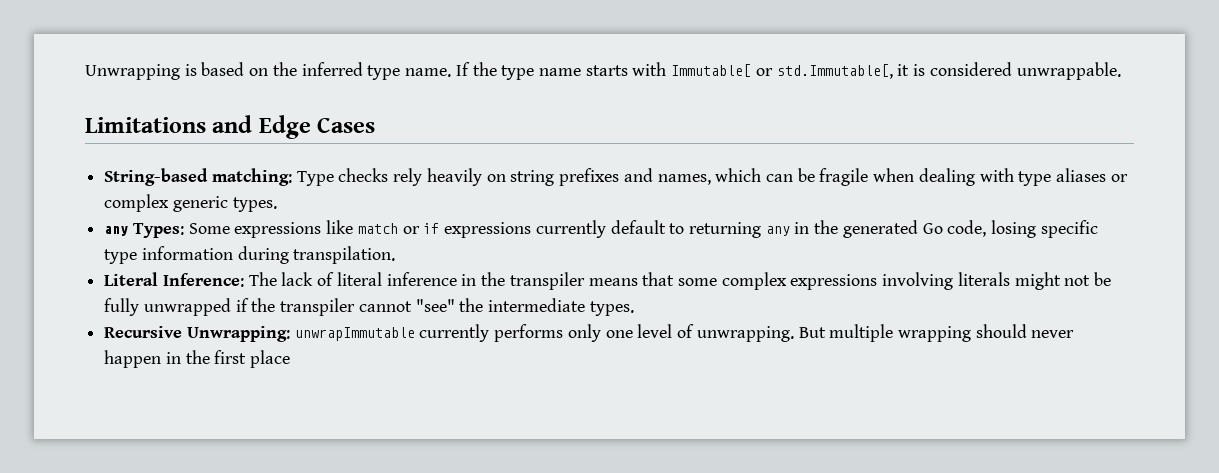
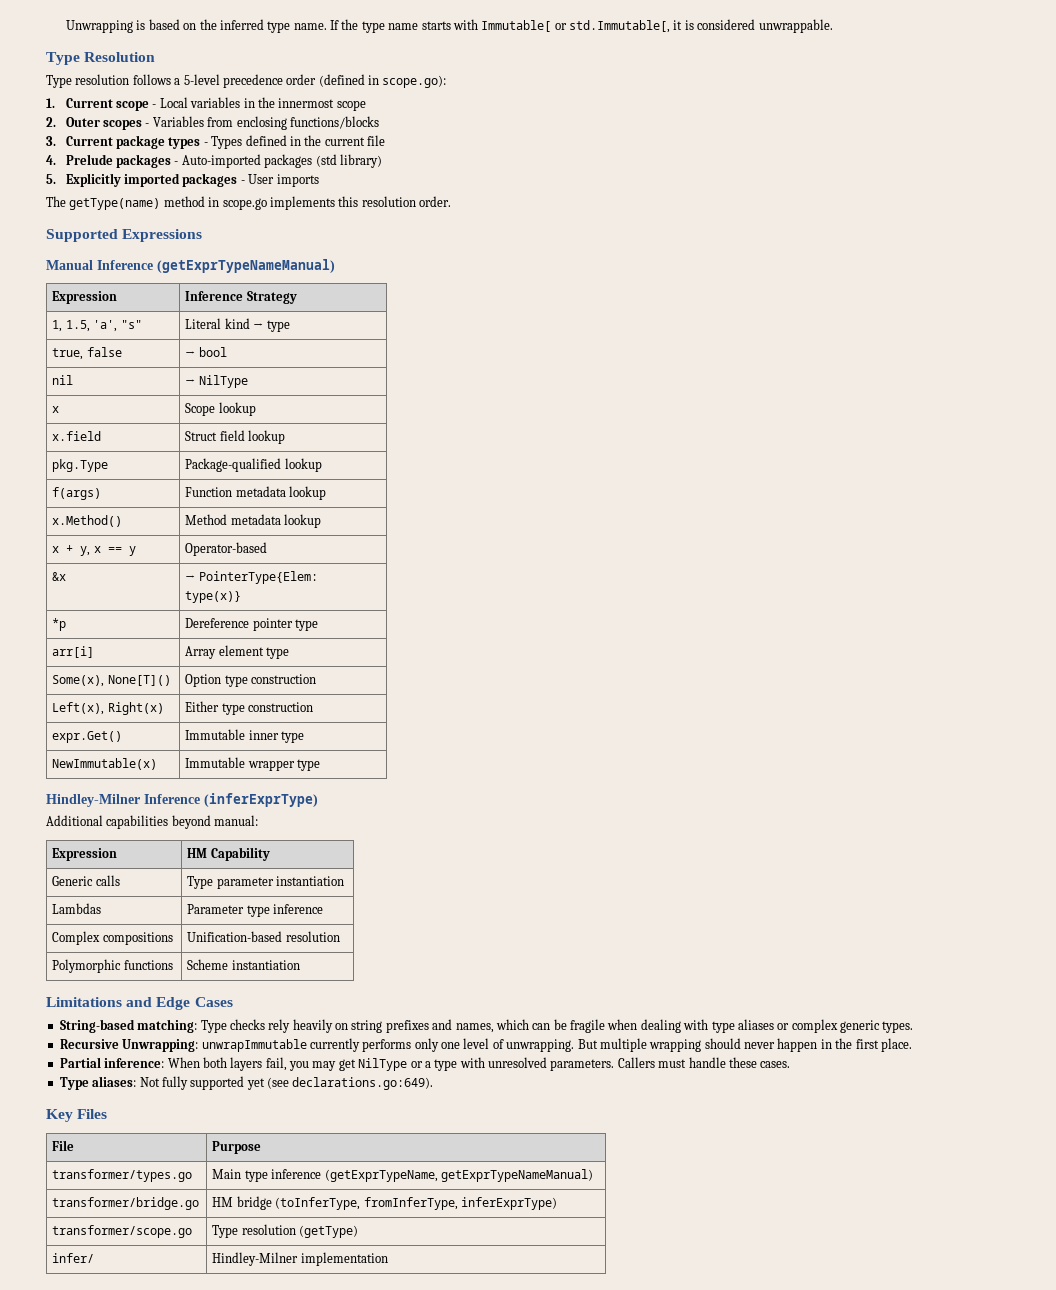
+ Type Resolution
+ Type resolution follows a 5-level precedence order (defined in scope.go):
+ 1. Current scope - Local variables in the innermost scope
+ 2. Outer scopes - Variables from enclosing functions/blocks
+ 3. Current package types - Types defined in the current file
+ 4. Prelude packages - Auto-imported packages (std library)
+ 5. Explicitly imported packages - User imports
+ The getType(name) method in scope.go implements this resolution order.
+ Supported Expressions
+ Manual Inference (getExprTypeNameManual)
+ Expression | Inference Strategy
+ 1, 1.5, 'a', "s" | Literal kind → type
+ true, false | → bool
+ nil | → NilType
+ x | Scope lookup
+ x.field | Struct field lookup
+ pkg.Type | Package-qualified lookup
+ f(args) | Function metadata lookup
+ x.Method() | Method metadata lookup
+ x + y, x == y | Operator-based
+ &x | → PointerType{Elem: type(x)}
+ *p | Dereference pointer type
+ arr[i] | Array element type
+ Some(x), None[T]() | Option type construction
+ Left(x), Right(x) | Either type construction
+ expr.Get() | Immutable inner type
+ NewImmutable(x) | Immutable wrapper type
+ Hindley-Milner Inference (inferExprType)
+ Additional capabilities beyond manual:
+ Expression | HM Capability
+ Generic calls | Type parameter instantiation
+ Lambdas | Parameter type inference
+ Complex compositions | Unification-based resolution
+ Polymorphic functions | Scheme instantiation
- any Types: Some expressions like match or if expressions currently default to returning any in the generated Go code, losing specific type information during transpilation.
- Literal Inference: The lack of literal inference in the transpiler means that some complex expressions involving literals might not be fully unwrapped if the transpiler cannot "see" the intermediate types.
- But multiple wrapping should never happen in the first place
+ But multiple wrapping should never happen in the first place.
+ Partial inference: When both layers fail, you may get NilType or a type with unresolved parameters. Callers must handle these cases.
+ Type aliases: Not fully supported yet (see declarations.go:649).
+ Key Files
+ File | Purpose
+ transformer/types.go | Main type inference (getExprTypeName, getExprTypeNameManual)
+ transformer/bridge.go | HM bridge (toInferType, fromInferType, inferExprType)
+ transformer/scope.go | Type resolution (getType)
+ infer/ | Hindley-Milner implementation

